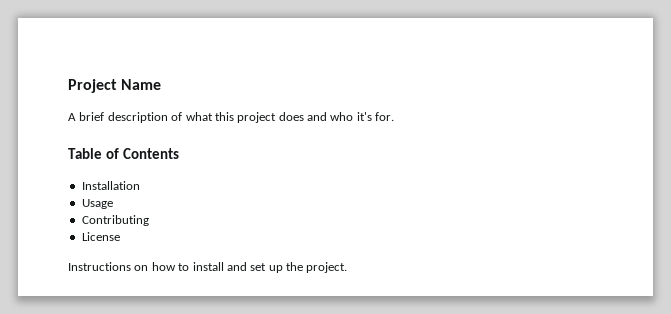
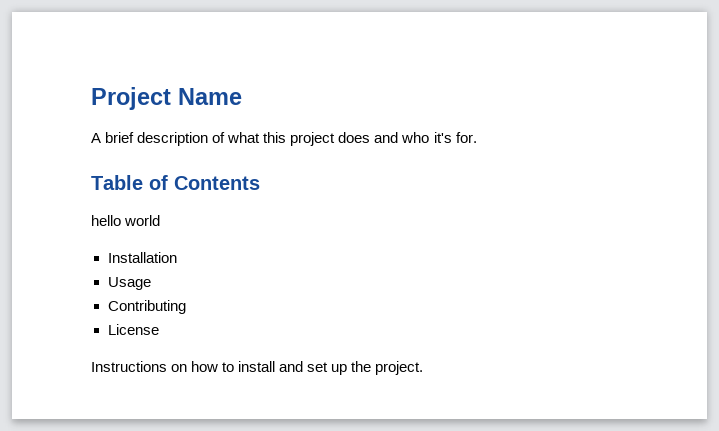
+ hello world

